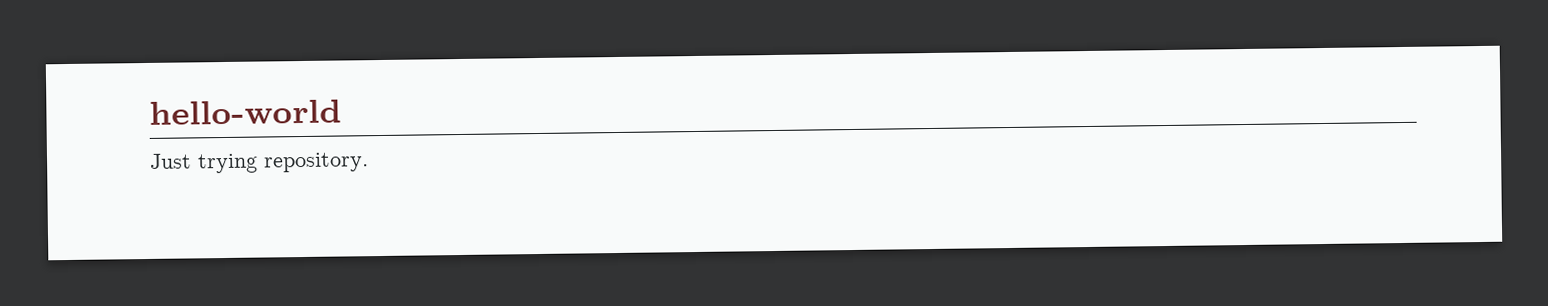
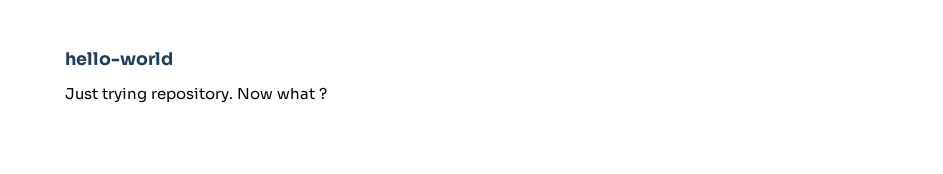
+ Now what ?

